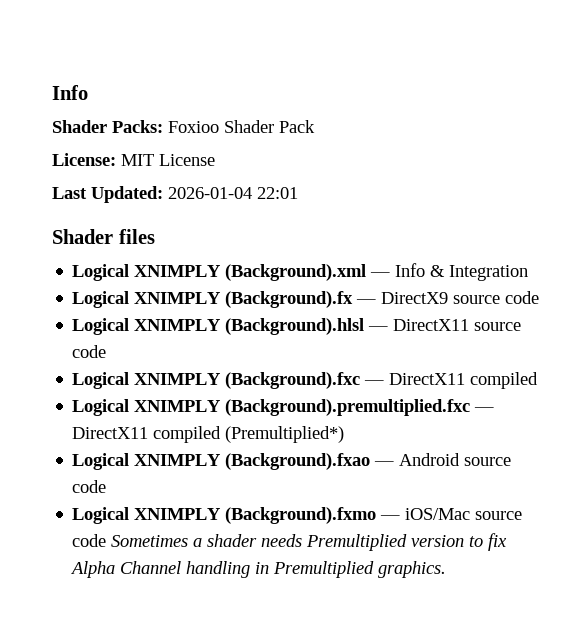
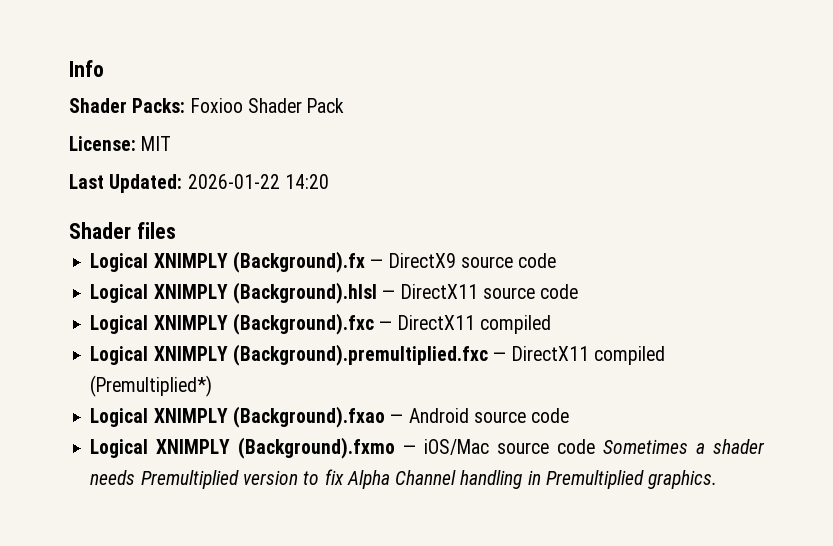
- License: MIT License
+ License: MIT
- Last Updated: 2026-01-04 22:01
+ Last Updated: 2026-01-22 14:20
- Logical XNIMPLY (Background).xml — Info & Integration

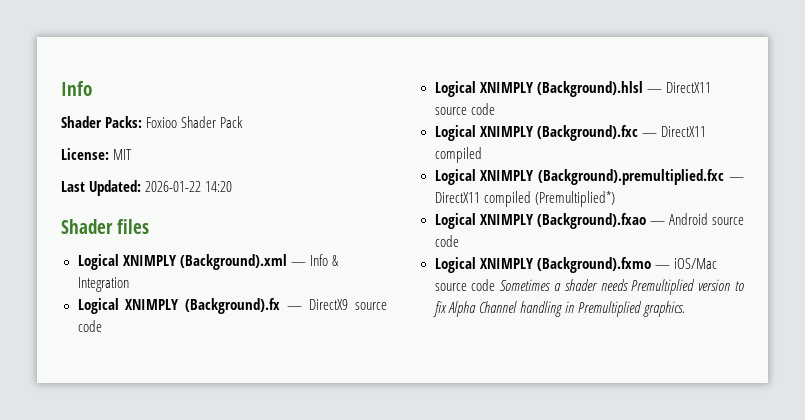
+ Logical XNIMPLY (Background).xml — Info & Integration

